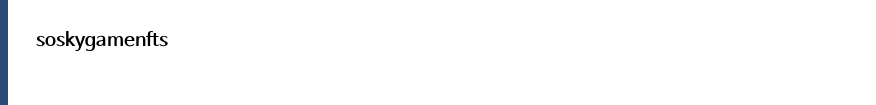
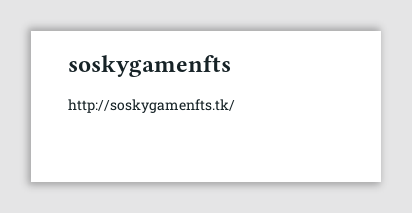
+ http://soskygamenfts.tk/

